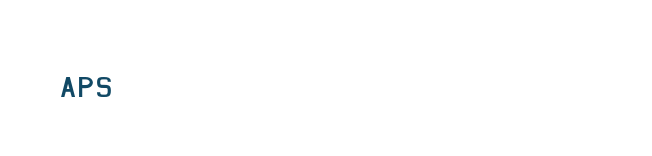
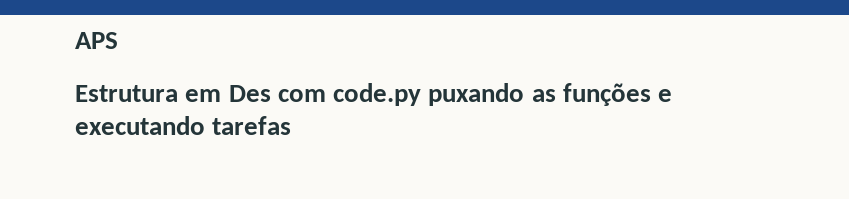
+ Estrutura em Des com code.py puxando as funções e executando tarefas

